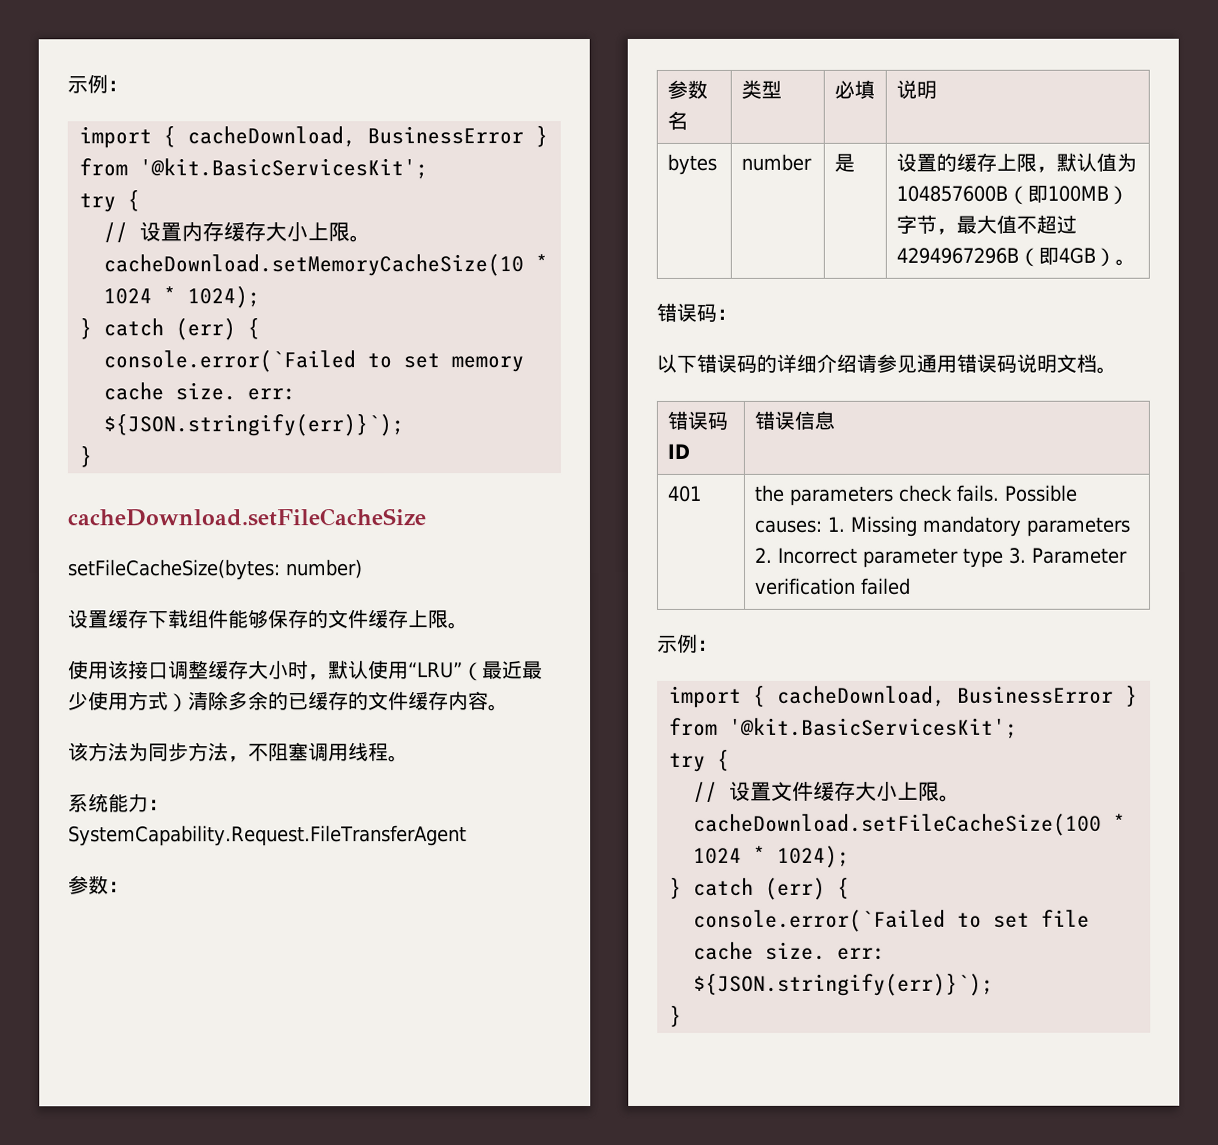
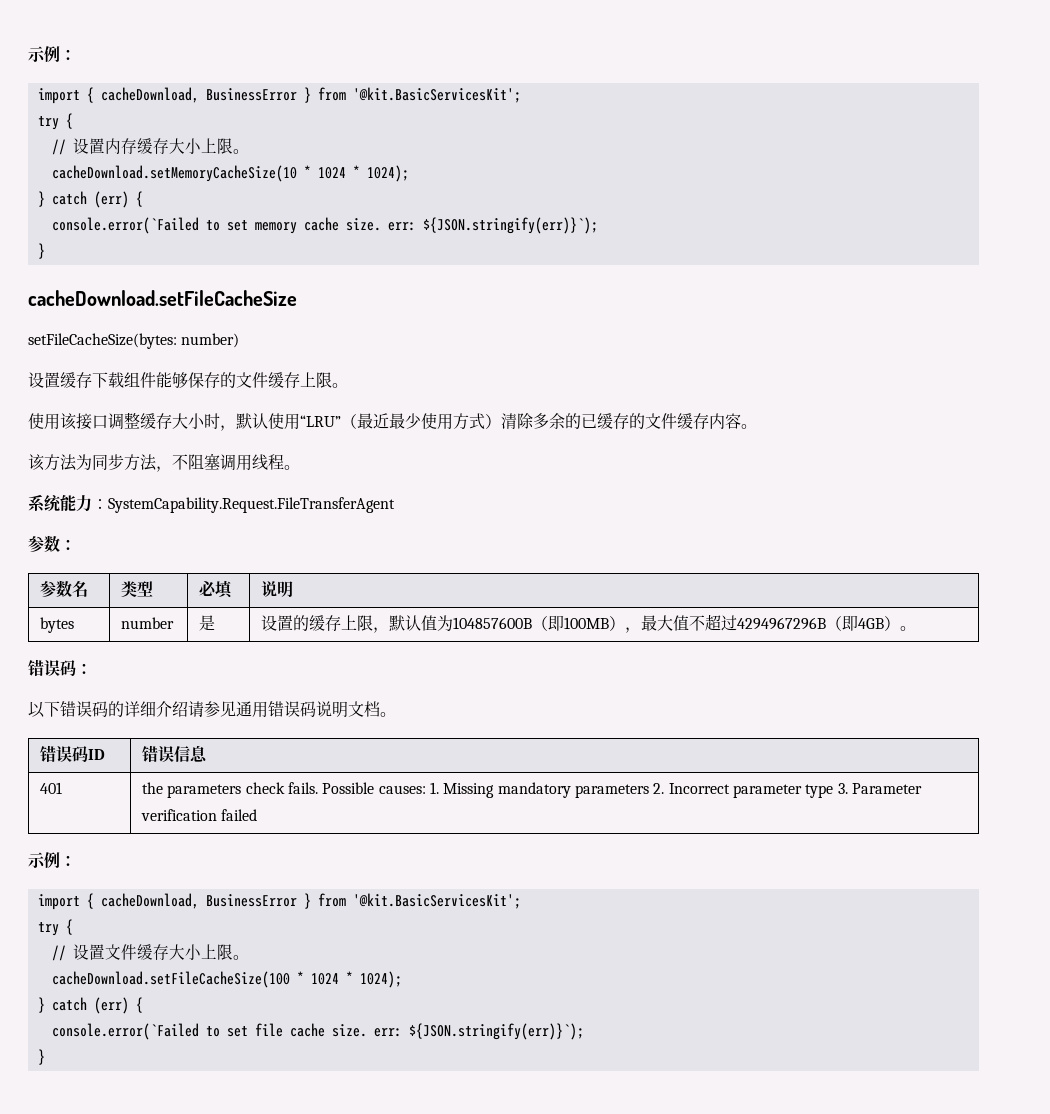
- bytes | number | 是 | 设置的缓存上限，默认值为104857600B（即100MB）字节，最大值不超过4294967296B（即4GB）。
+ bytes | number | 是 | 设置的缓存上限，默认值为104857600B（即100MB），最大值不超过4294967296B（即4GB）。

